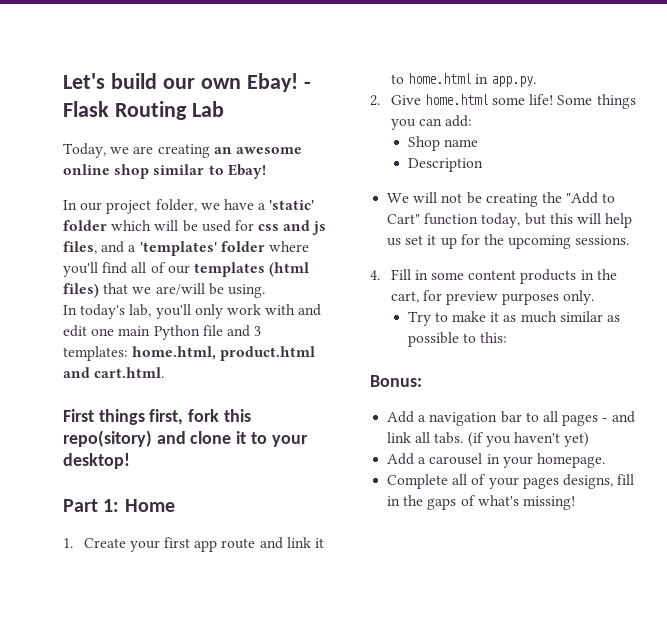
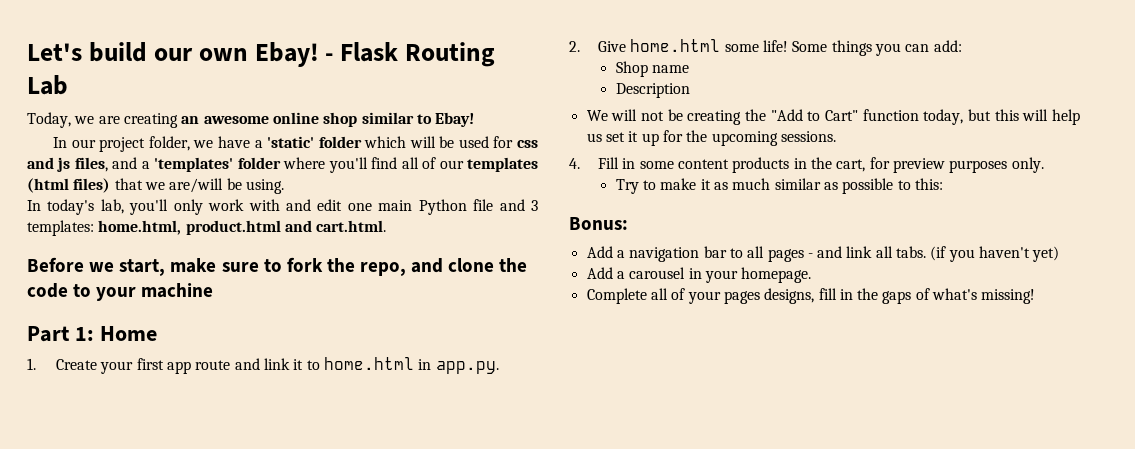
- First things first, fork this repo(sitory) and clone it to your desktop!
+ Before we start, make sure to fork the repo, and clone the code to your machine

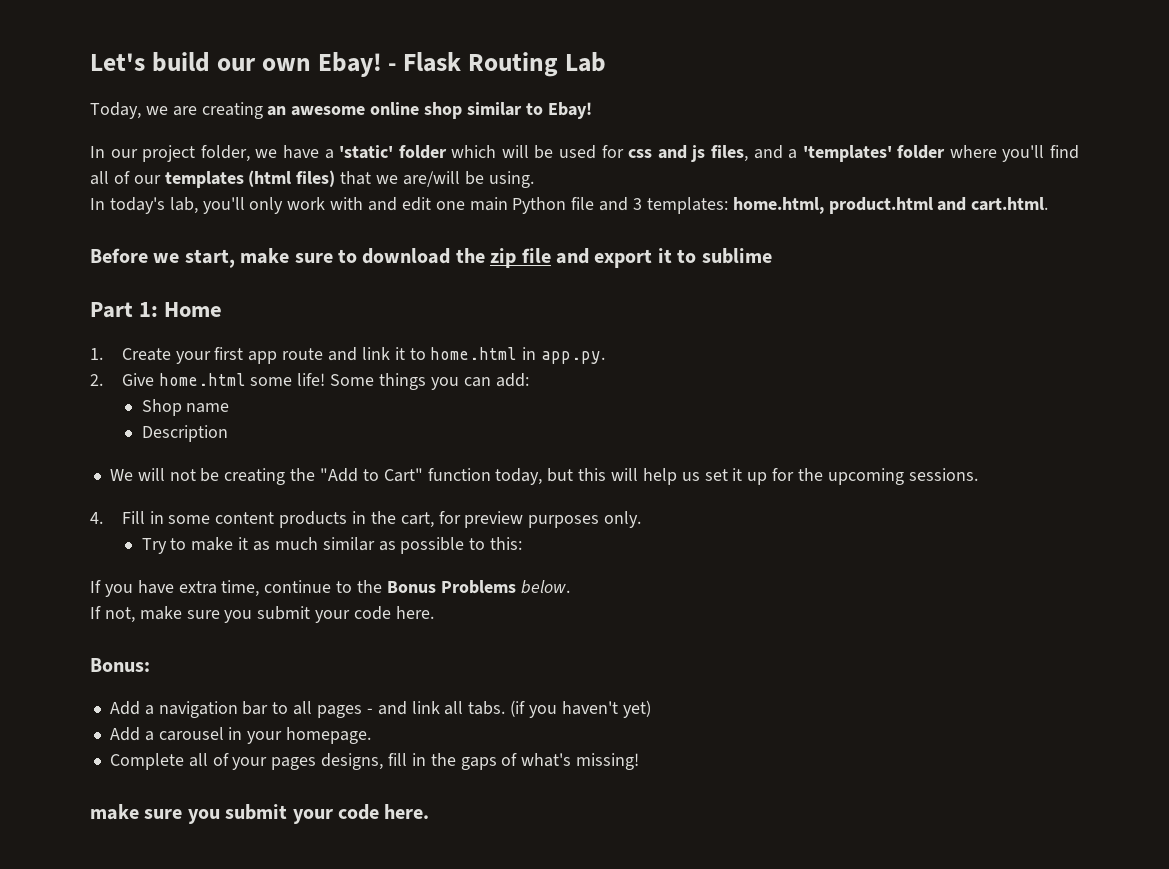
- Before we start, make sure to fork the repo, and clone the code to your machine
+ Before we start, make sure to download the zip file and export it to sublime
+ If you have extra time, continue to the Bonus Problems below.
+ If not, make sure you submit your code here.
  Complete all of your pages designs, fill in the gaps of what's missing!
+ make sure you submit your code here.

